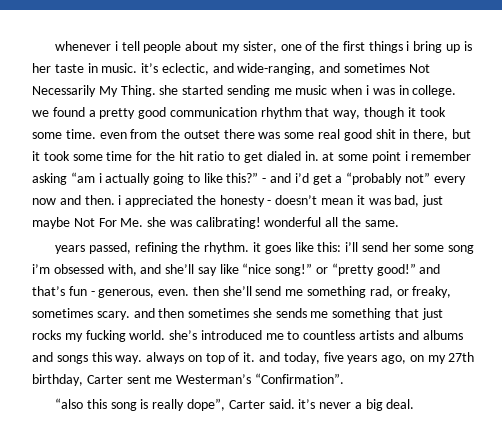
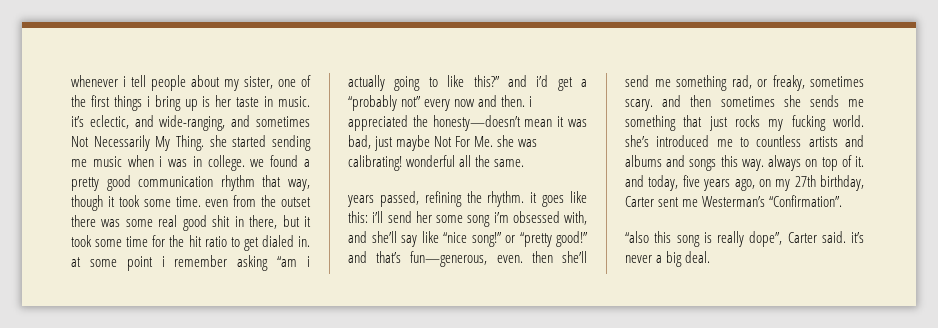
- whenever i tell people about my sister, one of the first things i bring up is her taste in music. it’s eclectic, and wide-ranging, and sometimes Not Necessarily My Thing. she started sending me music when i was in college. we found a pretty good communication rhythm that way, though it took some time. even from the outset there was some real good shit in there, but it took some time for the hit ratio to get dialed in. at some point i remember asking “am i actually going to like this?” - and i’d get a “probably not” every now and then. i appreciated the honesty - doesn’t mean it was bad, just maybe Not For Me. she was calibrating! wonderful all the same.
+ whenever i tell people about my sister, one of the first things i bring up is her taste in music. it’s eclectic, and wide-ranging, and sometimes Not Necessarily My Thing. she started sending me music when i was in college. we found a pretty good communication rhythm that way, though it took some time. even from the outset there was some real good shit in there, but it took some time for the hit ratio to get dialed in. at some point i remember asking “am i actually going to like this?” and i’d get a “probably not” every now and then. i appreciated the honesty—doesn’t mean it was bad, just maybe Not For Me. she was calibrating! wonderful all the same.
- i’ll send her some song i’m obsessed with, and she’ll say like “nice song!” or “pretty good!” and that’s fun - generous, even. then she’ll send me something rad, or freaky, sometimes scary. and then sometimes she sends me something that just rocks my fucking world. she’s introduced me to countless artists and albums and songs this way. always on top of it. and today, five years ago, on my 27th birthday, Carter sent me Westerman’s “Confirmation”.
+ i’ll send her some song i’m obsessed with, and she’ll say like “nice song!” or “pretty good!” and that’s fun—generous, even. then she’ll send me something rad, or freaky, sometimes scary. and then sometimes she sends me something that just rocks my fucking world. she’s introduced me to countless artists and albums and songs this way. always on top of it. and today, five years ago, on my 27th birthday, Carter sent me Westerman’s “Confirmation”.

